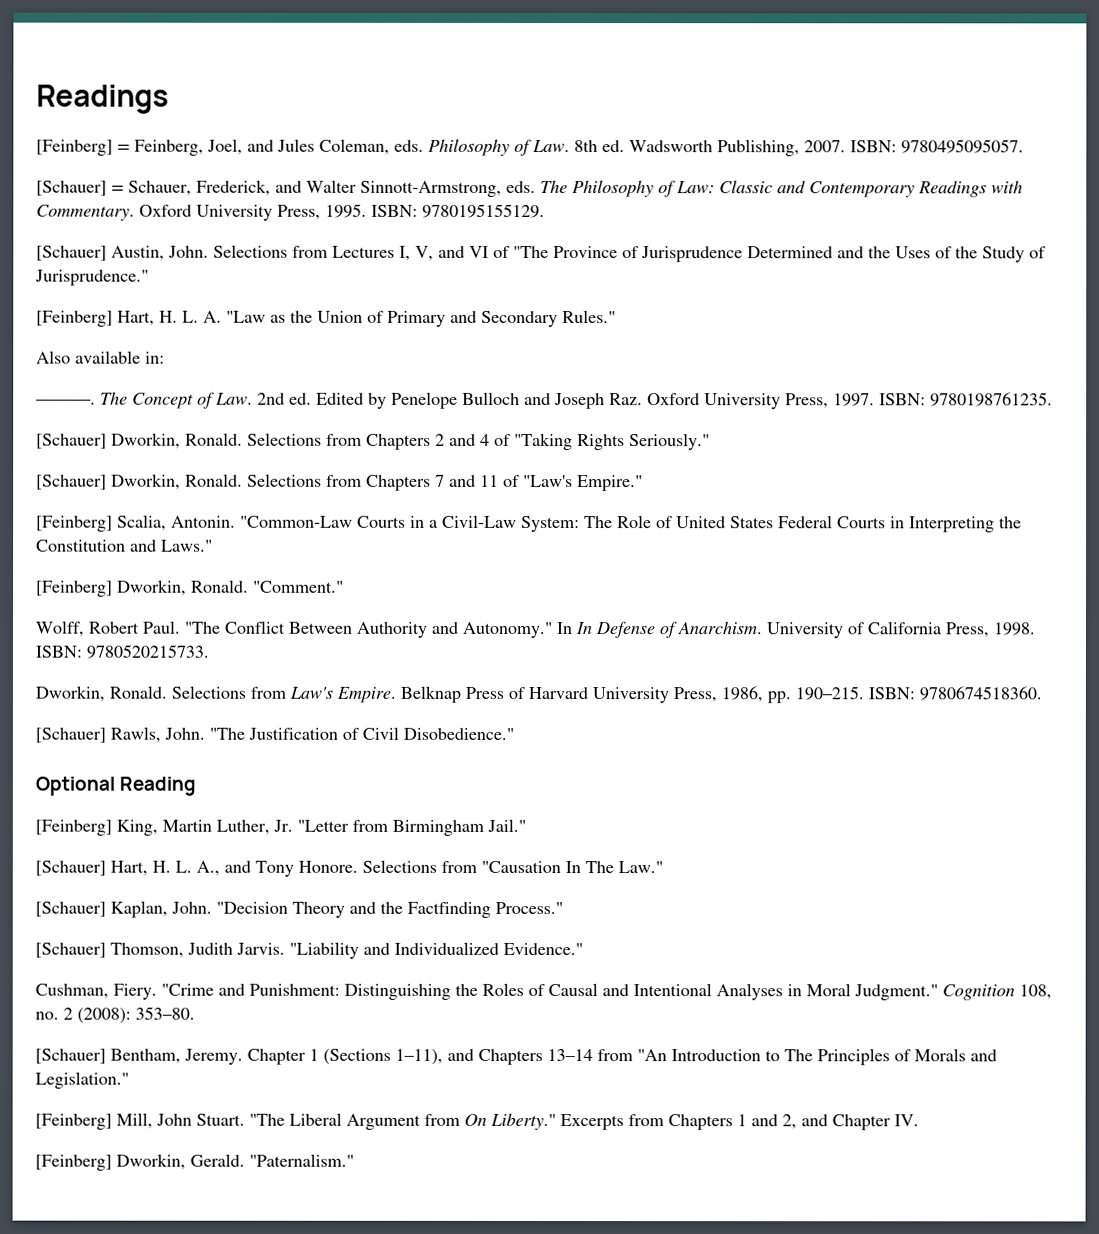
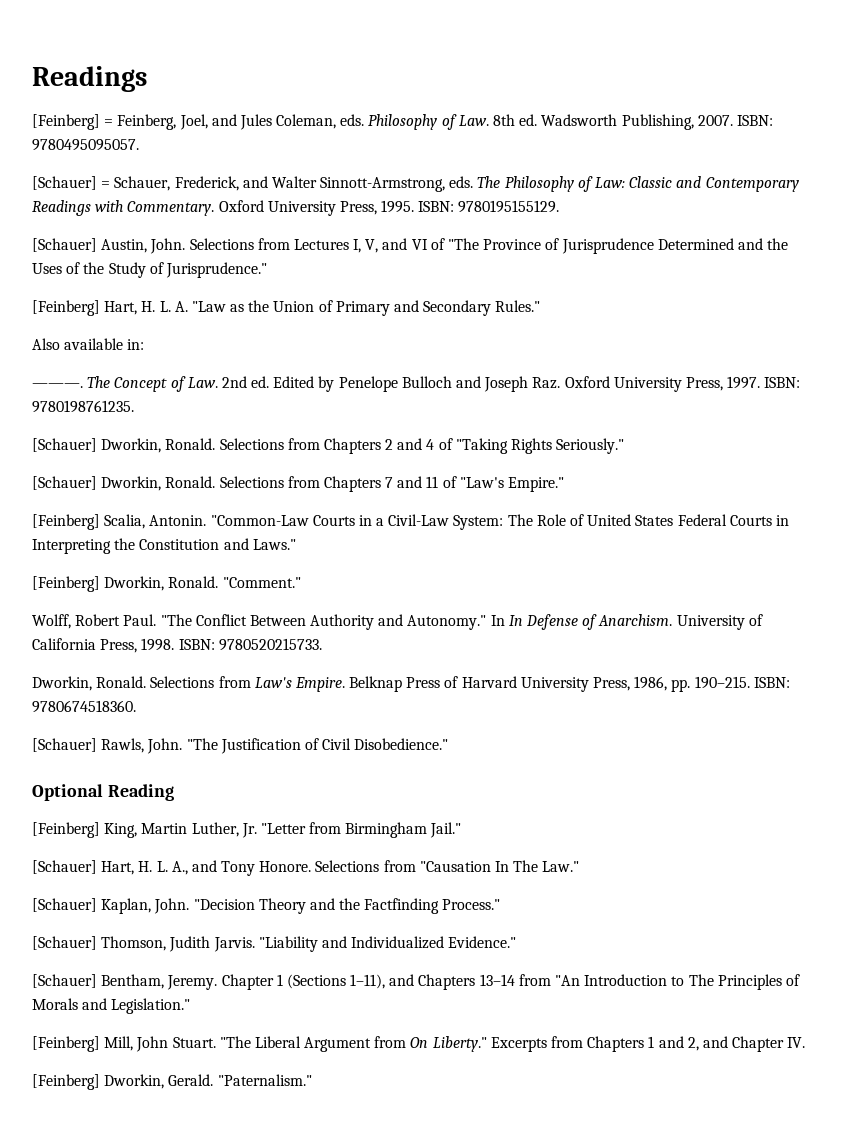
- Cushman, Fiery. "Crime and Punishment: Distinguishing the Roles of Causal and Intentional Analyses in Moral Judgment." Cognition 108, no. 2 (2008): 353–80.

